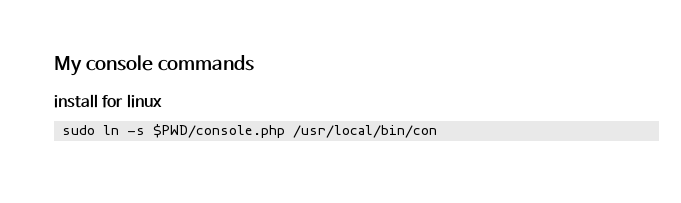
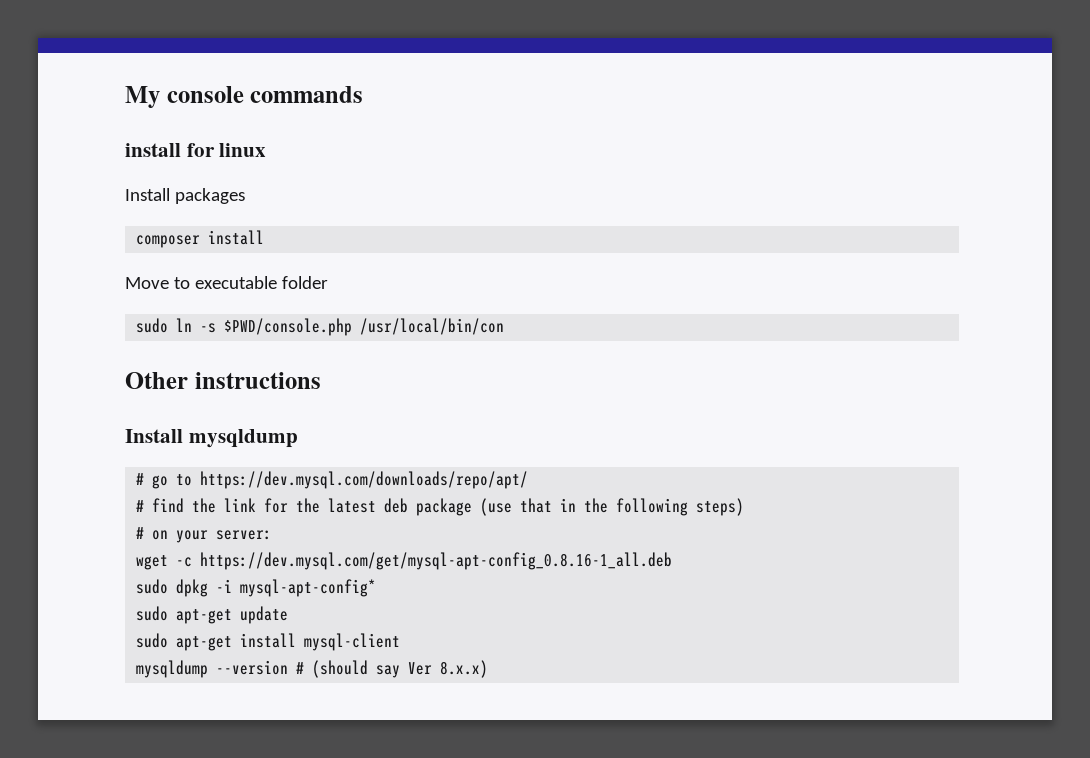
+ Install packages
+ composer install
+ Move to executable folder
+ Other instructions
+ Install mysqldump
+ # go to https://dev.mysql.com/downloads/repo/apt/
+ # find the link for the latest deb package (use that in the following steps)
+ # on your server:
+ wget -c https://dev.mysql.com/get/mysql-apt-config_0.8.16-1_all.deb
+ sudo dpkg -i mysql-apt-config*
+ sudo apt-get update
+ sudo apt-get install mysql-client
+ mysqldump --version # (should say Ver 8.x.x)

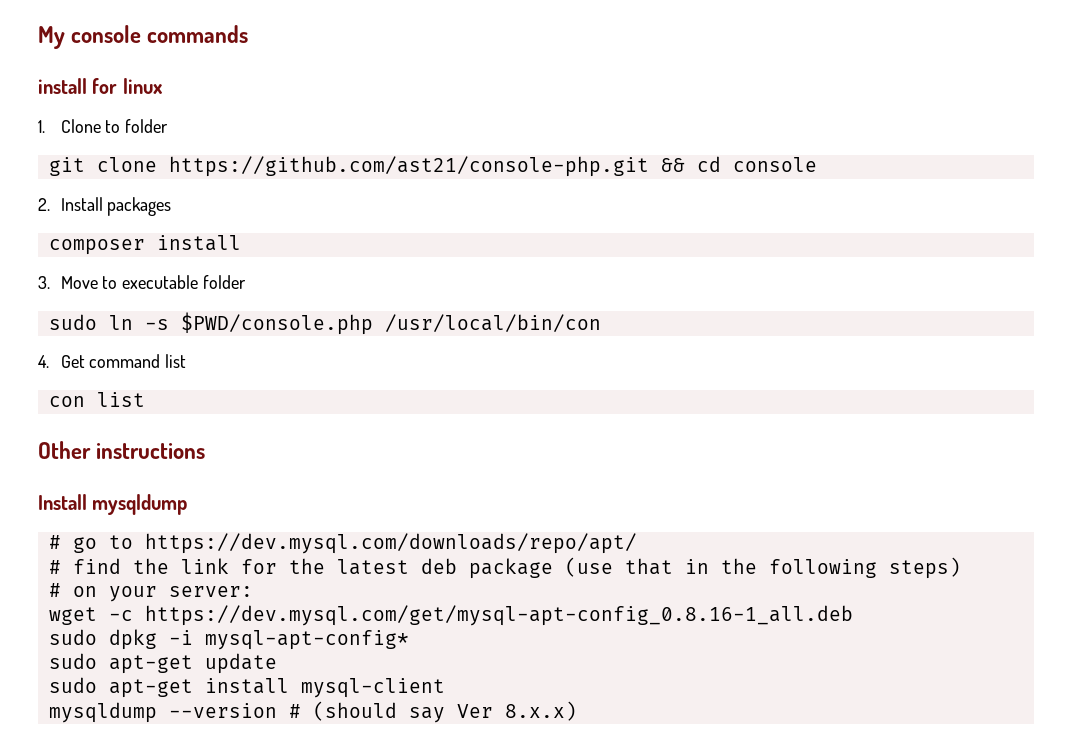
- Install packages
+ 1. Clone to folder
+ git clone https://github.com/ast21/console-php.git && cd console
+ 2. Install packages
- Move to executable folder
+ 3. Move to executable folder
+ 4. Get command list
+ con list

